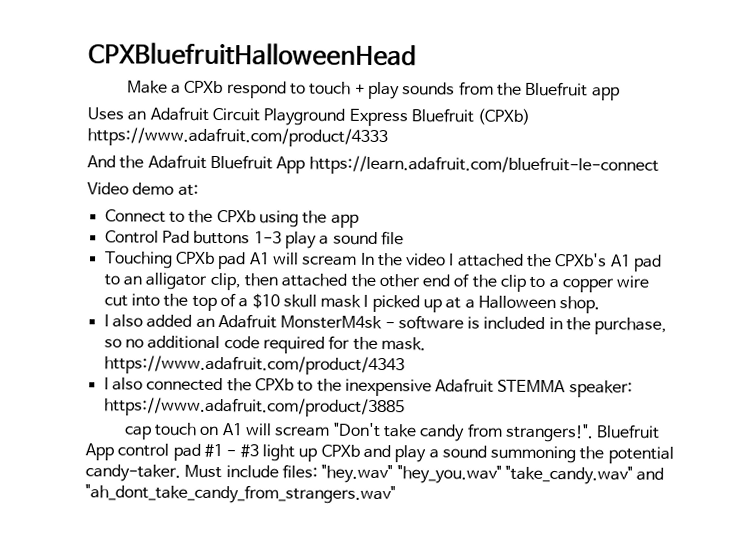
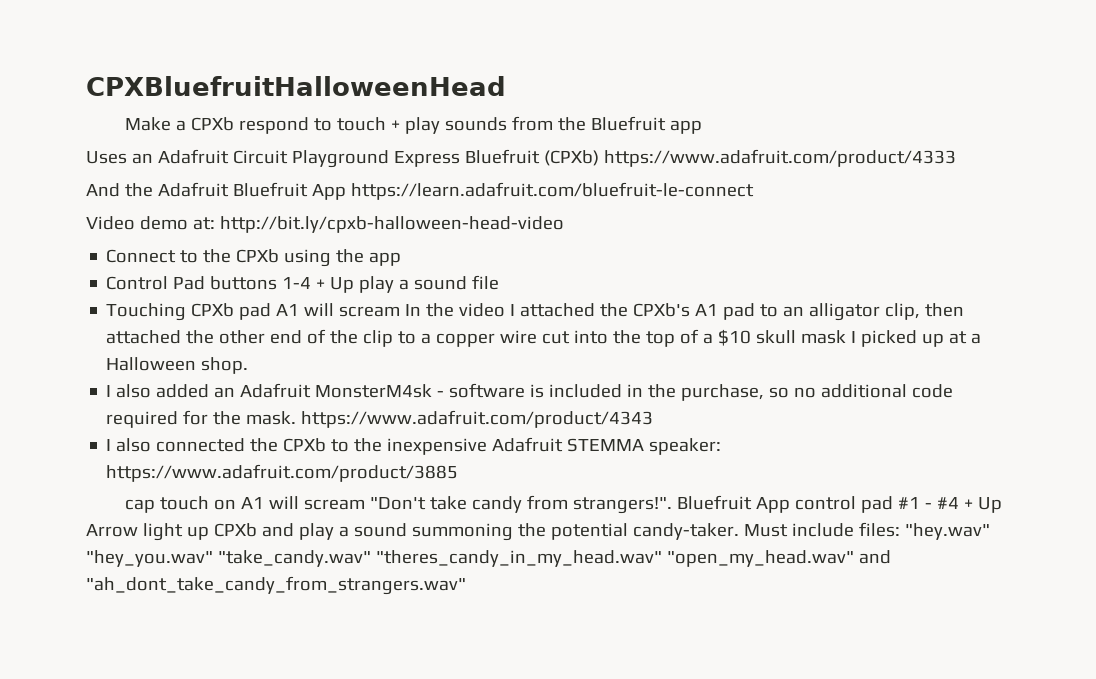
- Video demo at:
+ Video demo at: http://bit.ly/cpxb-halloween-head-video
- Control Pad buttons 1-3 play a sound file
+ Control Pad buttons 1-4 + Up play a sound file
- Bluefruit App control pad #1 - #3 light up CPXb and play a sound summoning the potential candy-taker.
+ Bluefruit App control pad #1 - #4 + Up Arrow light up CPXb and play a sound summoning the potential candy-taker.
- Must include files: "hey.wav" "hey_you.wav" "take_candy.wav" and "ah_dont_take_candy_from_strangers.wav"
+ Must include files: "hey.wav" "hey_you.wav" "take_candy.wav" "theres_candy_in_my_head.wav" "open_my_head.wav" and "ah_dont_take_candy_from_strangers.wav"

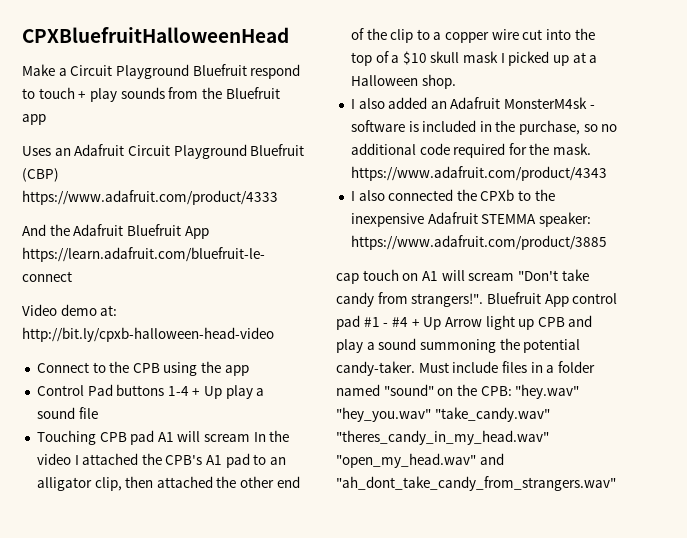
- Make a CPXb respond to touch + play sounds from the Bluefruit app
+ Make a Circuit Playground Bluefruit respond to touch + play sounds from the Bluefruit app
- Uses an Adafruit Circuit Playground Express Bluefruit (CPXb) https://www.adafruit.com/product/4333
+ Uses an Adafruit Circuit Playground Bluefruit (CBP) https://www.adafruit.com/product/4333
- Connect to the CPXb using the app
+ Connect to the CPB using the app
- Touching CPXb pad A1 will scream In the video I attached the CPXb's A1 pad to an alligator clip, then attached the other end of the clip to a copper wire cut into the top of a $10 skull mask I picked up at a Halloween shop.
+ Touching CPB pad A1 will scream In the video I attached the CPB's A1 pad to an alligator clip, then attached the other end of the clip to a copper wire cut into the top of a $10 skull mask I picked up at a Halloween shop.
- Bluefruit App control pad #1 - #4 + Up Arrow light up CPXb and play a sound summoning the potential candy-taker.
+ Bluefruit App control pad #1 - #4 + Up Arrow light up CPB and play a sound summoning the potential candy-taker.
- Must include files: "hey.wav" "hey_you.wav" "take_candy.wav" "theres_candy_in_my_head.wav" "open_my_head.wav" and "ah_dont_take_candy_from_strangers.wav"
+ Must include files in a folder named "sound" on the CPB: "hey.wav" "hey_you.wav" "take_candy.wav" "theres_candy_in_my_head.wav" "open_my_head.wav" and "ah_dont_take_candy_from_strangers.wav"

